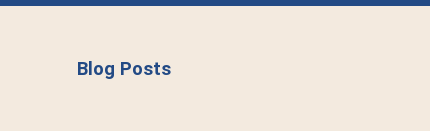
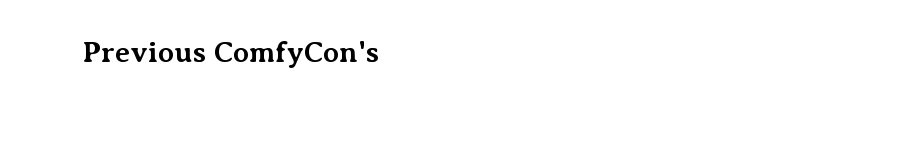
- Blog Posts
+ Previous ComfyCon's

